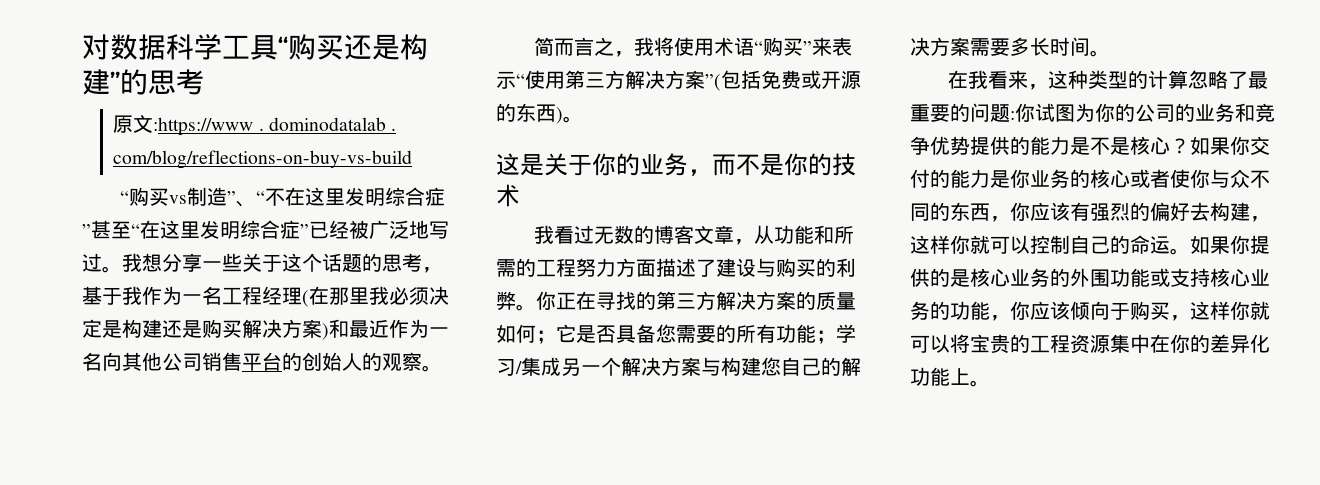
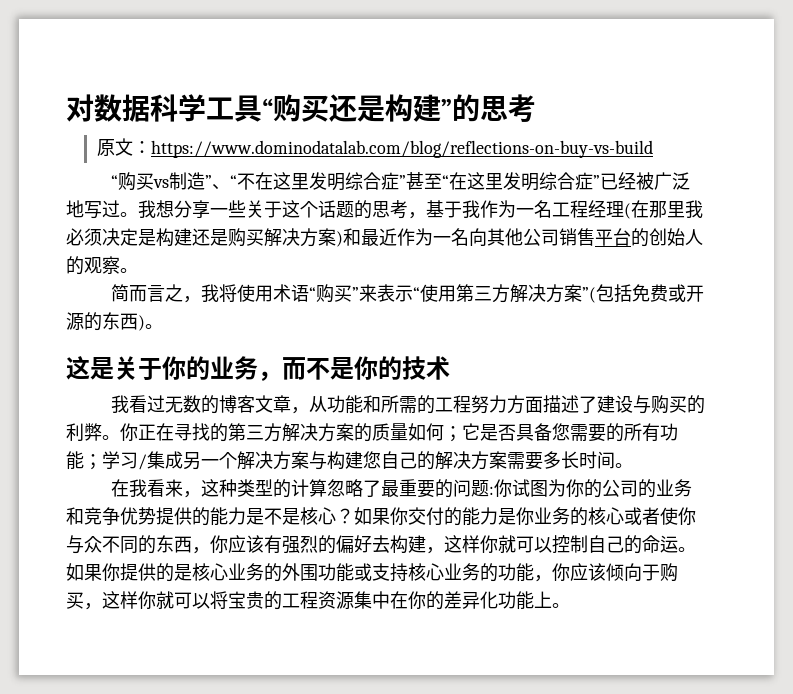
- 原文:https://www . dominodatalab . com/blog/reflections-on-buy-vs-build
+ 原文：https://www.dominodatalab.com/blog/reflections-on-buy-vs-build

